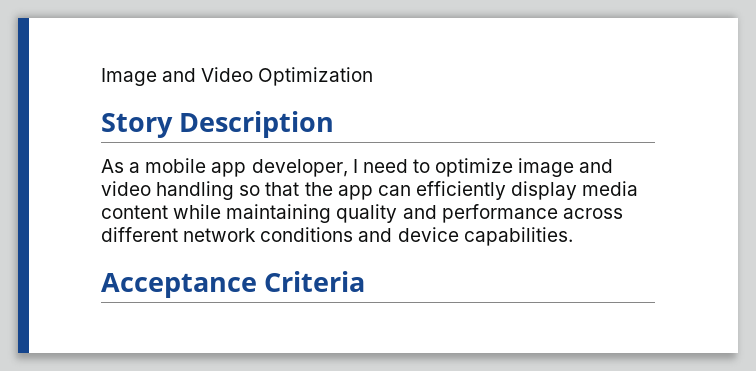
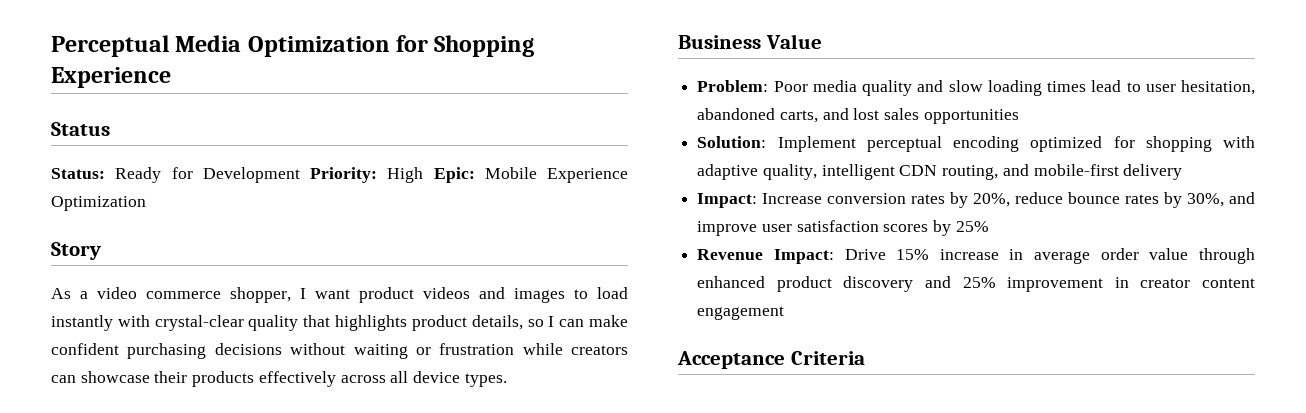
- Image and Video Optimization
+ Perceptual Media Optimization for Shopping Experience
+ Status
+ Status: Ready for Development Priority: High Epic: Mobile Experience Optimization
- Story Description
+ Story
- As a mobile app developer, I need to optimize image and video handling so that the app can efficiently display media content while maintaining quality and performance across different network conditions and device capabilities.
+ As a video commerce shopper, I want product videos and images to load instantly with crystal-clear quality that highlights product details, so I can make confident purchasing decisions without waiting or frustration while creators can showcase their products effectively across all device types.
+ Business Value
+ Problem: Poor media quality and slow loading times lead to user hesitation, abandoned carts, and lost sales opportunities
+ Solution: Implement perceptual encoding optimized for shopping with adaptive quality, intelligent CDN routing, and mobile-first delivery
+ Impact: Increase conversion rates by 20%, reduce bounce rates by 30%, and improve user satisfaction scores by 25%
+ Revenue Impact: Drive 15% increase in average order value through enhanced product discovery and 25% improvement in creator content engagement

